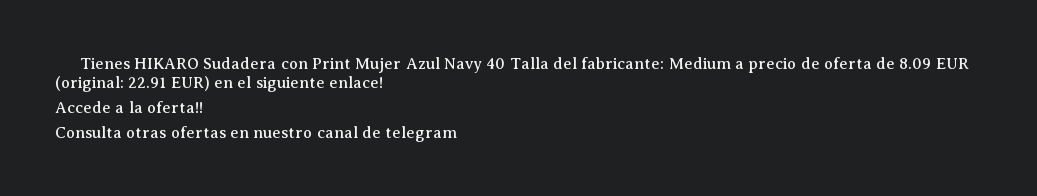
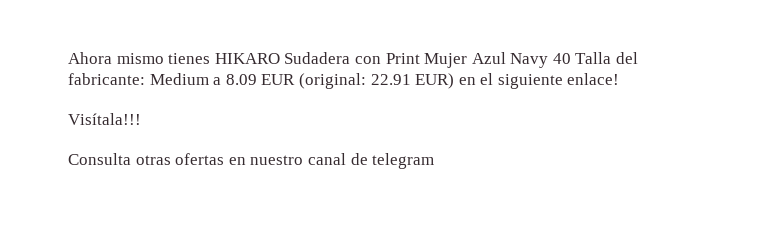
- Tienes HIKARO Sudadera con Print Mujer Azul Navy 40 Talla del fabricante: Medium a precio de oferta de 8.09 EUR (original: 22.91 EUR) en el siguiente enlace!
+ Ahora mismo tienes HIKARO Sudadera con Print Mujer Azul Navy 40 Talla del fabricante: Medium a 8.09 EUR (original: 22.91 EUR) en el siguiente enlace!
- Accede a la oferta!!
+ Visítala!!!

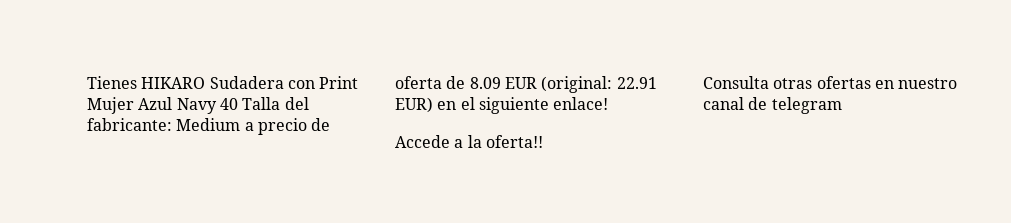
- Ahora mismo tienes HIKARO Sudadera con Print Mujer Azul Navy 40 Talla del fabricante: Medium a 8.09 EUR (original: 22.91 EUR) en el siguiente enlace!
+ Tienes HIKARO Sudadera con Print Mujer Azul Navy 40 Talla del fabricante: Medium a precio de oferta de 8.09 EUR (original: 22.91 EUR) en el siguiente enlace!
- Visítala!!!
+ Accede a la oferta!!

